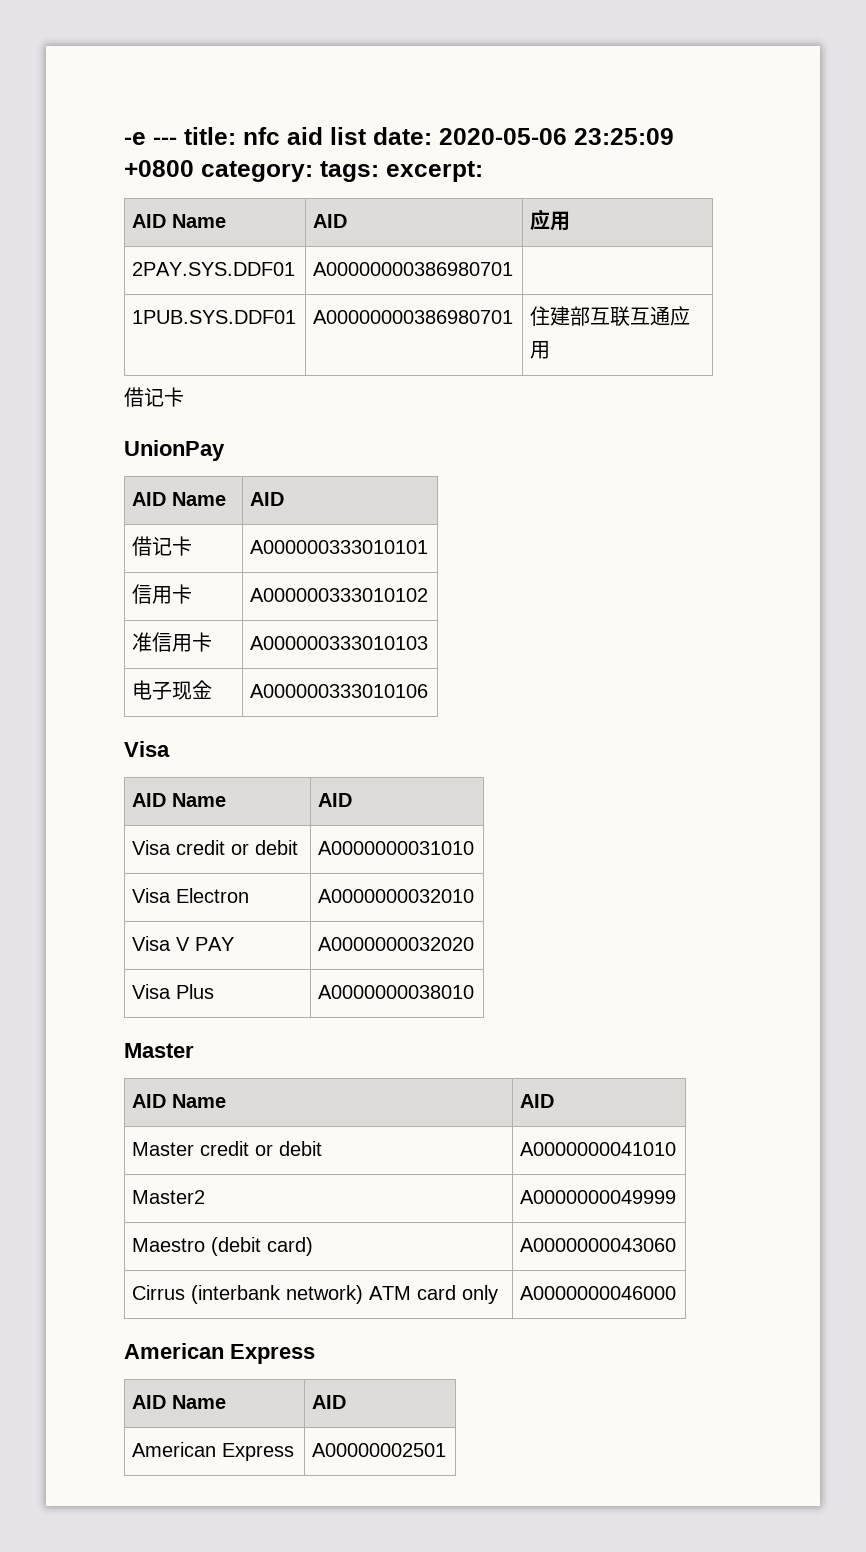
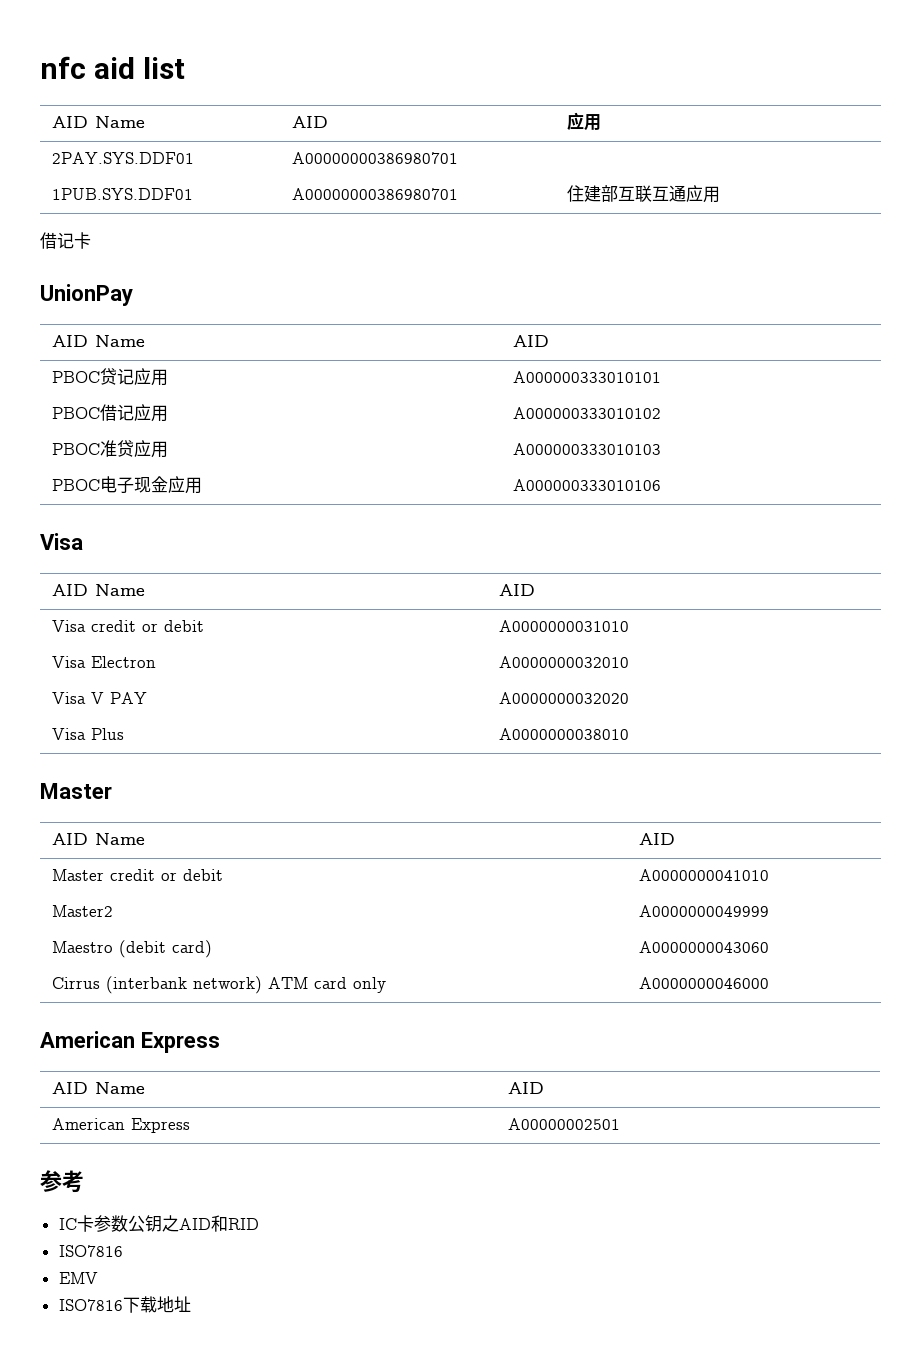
- -e --- title: nfc aid list date: 2020-05-06 23:25:09 +0800 category: tags: excerpt:
+ nfc aid list
- 借记卡 | A000000333010101
+ PBOC贷记应用 | A000000333010101
- 信用卡 | A000000333010102
+ PBOC借记应用 | A000000333010102
- 准信用卡 | A000000333010103
+ PBOC准贷应用 | A000000333010103
- 电子现金 | A000000333010106
+ PBOC电子现金应用 | A000000333010106
+ 参考
+ IC卡参数公钥之AID和RID
+ ISO7816
+ EMV
+ ISO7816下载地址

